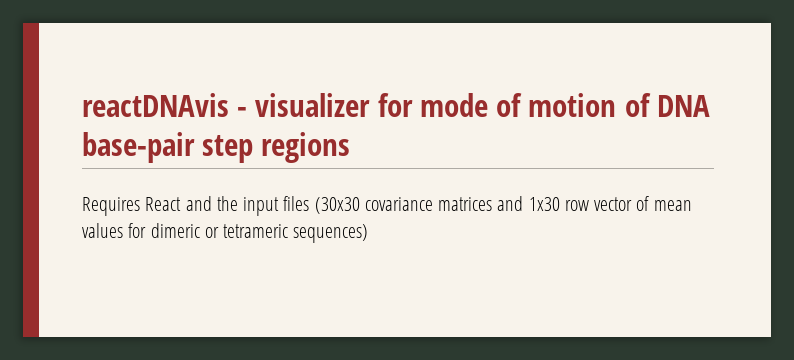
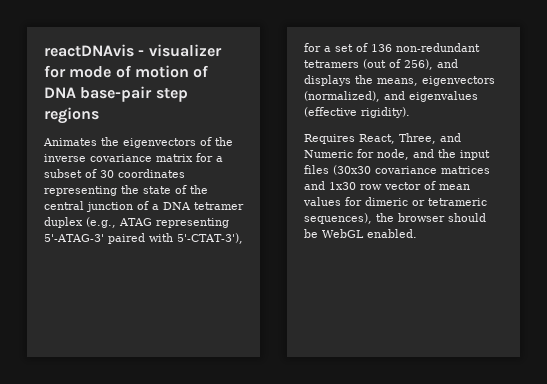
- Requires React and the input files (30x30 covariance matrices and 1x30 row vector of mean values for dimeric or tetrameric sequences)
+ Animates the eigenvectors of the inverse covariance matrix for a subset of 30 coordinates representing the state of the central junction of a DNA tetramer duplex (e.g., ATAG representing 5'-ATAG-3' paired with 5'-CTAT-3'), for a set of 136 non-redundant tetramers (out of 256), and displays the means, eigenvectors (normalized), and eigenvalues (effective rigidity).
+ Requires React, Three, and Numeric for node, and the input files (30x30 covariance matrices and 1x30 row vector of mean values for dimeric or tetrameric sequences), the browser should be WebGL enabled.

